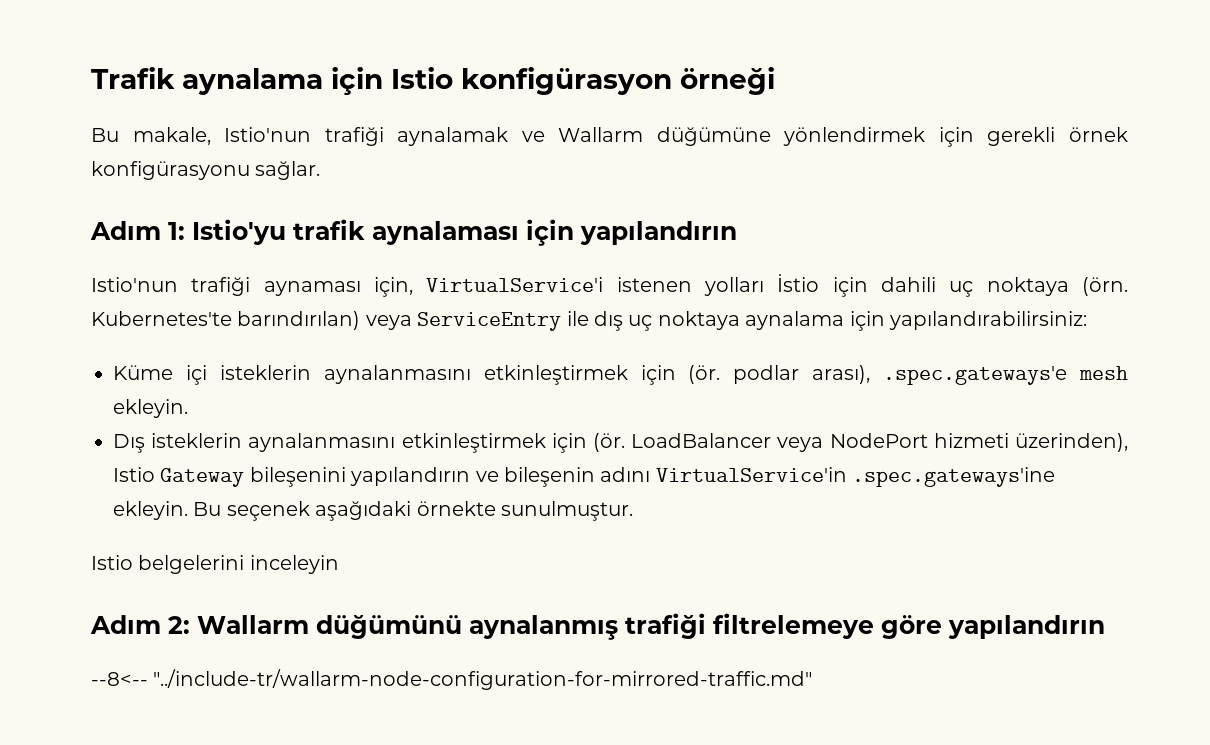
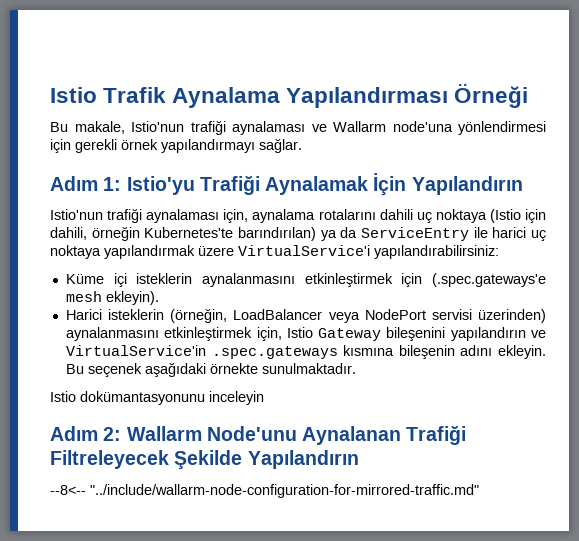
- Trafik aynalama için Istio konfigürasyon örneği
+ Istio Trafik Aynalama Yapılandırması Örneği
- Bu makale, Istio'nun trafiği aynalamak ve Wallarm düğümüne yönlendirmek için gerekli örnek konfigürasyonu sağlar.
+ Bu makale, Istio'nun trafiği aynalaması ve Wallarm node'una yönlendirmesi için gerekli örnek yapılandırmayı sağlar.
- Adım 1: Istio'yu trafik aynalaması için yapılandırın
- Istio'nun trafiği aynaması için, VirtualService'i istenen yolları İstio için dahili uç noktaya (örn. Kubernetes'te barındırılan) veya ServiceEntry ile dış uç noktaya aynalama için yapılandırabilirsiniz:
+ Adım 1: Istio'yu Trafiği Aynalamak İçin Yapılandırın
+ Istio'nun trafiği aynalaması için, aynalama rotalarını dahili uç noktaya (Istio için dahili, örneğin Kubernetes'te barındırılan) ya da ServiceEntry ile harici uç noktaya yapılandırmak üzere VirtualService'i yapılandırabilirsiniz:
- Küme içi isteklerin aynalanmasını etkinleştirmek için (ör. podlar arası), .spec.gateways'e mesh ekleyin.
- Dış isteklerin aynalanmasını etkinleştirmek için (ör. LoadBalancer veya NodePort hizmeti üzerinden), Istio Gateway bileşenini yapılandırın ve bileşenin adını VirtualService'in .spec.gateways'ine ekleyin.
+ Küme içi isteklerin aynalanmasını etkinleştirmek için (.spec.gateways'e mesh ekleyin).
+ Harici isteklerin (örneğin, LoadBalancer veya NodePort servisi üzerinden) aynalanmasını etkinleştirmek için, Istio Gateway bileşenini yapılandırın ve VirtualService'in .spec.gateways kısmına bileşenin adını ekleyin.
- Bu seçenek aşağıdaki örnekte sunulmuştur.
- Istio belgelerini inceleyin
+ Bu seçenek aşağıdaki örnekte sunulmaktadır.
+ Istio dokümantasyonunu inceleyin
- Adım 2: Wallarm düğümünü aynalanmış trafiği filtrelemeye göre yapılandırın
+ Adım 2: Wallarm Node'unu Aynalanan Trafiği Filtreleyecek Şekilde Yapılandırın
- --8<-- "../include-tr/wallarm-node-configuration-for-mirrored-traffic.md"
+ --8<-- "../include/wallarm-node-configuration-for-mirrored-traffic.md"

